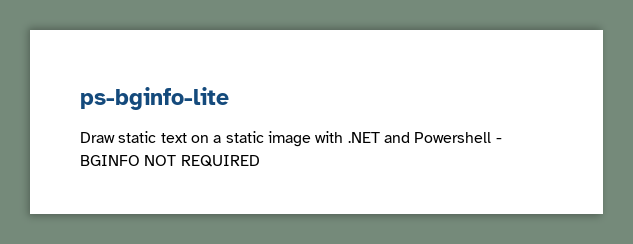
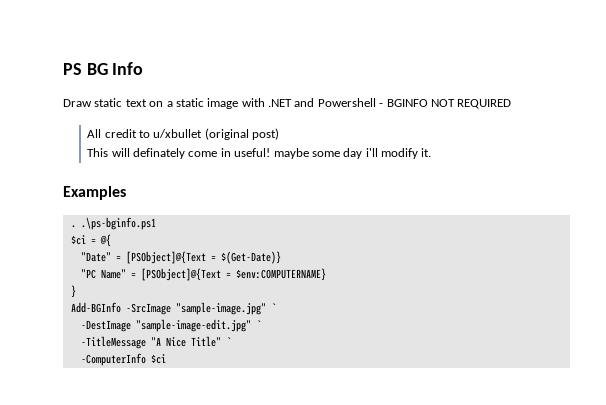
- ps-bginfo-lite
+ PS BG Info
+ All credit to u/xbullet (original post)
+ This will definately come in useful! maybe some day i'll modify it.
+ Examples
+ . .\ps-bginfo.ps1
+ $ci = @{
+ "Date" = [PSObject]@{Text = $(Get-Date)}
+ "PC Name" = [PSObject]@{Text = $env:COMPUTERNAME}
+ }
+ Add-BGInfo -SrcImage "sample-image.jpg" `
+ -DestImage "sample-image-edit.jpg" `
+ -TitleMessage "A Nice Title" `
+ -ComputerInfo $ci

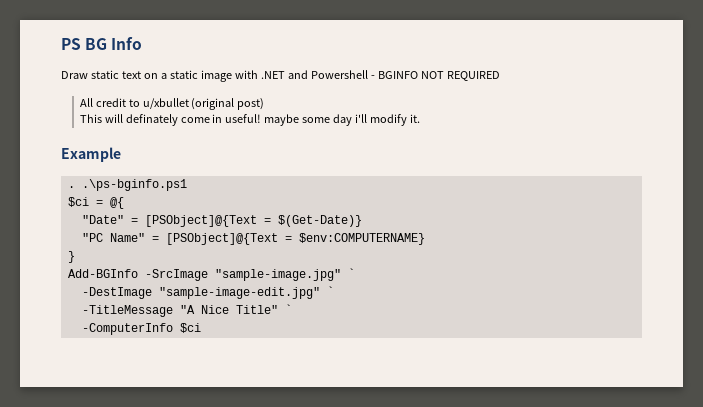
- Examples
+ Example

